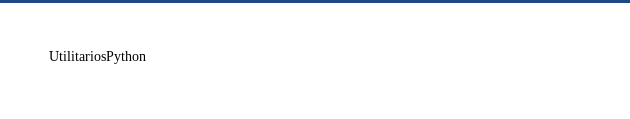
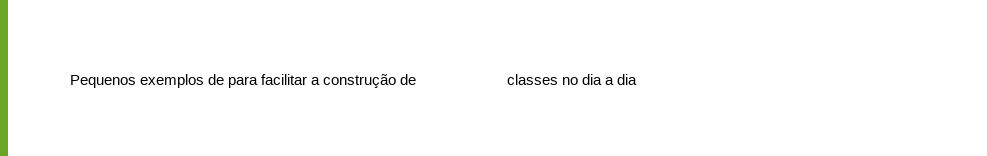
- UtilitariosPython
+ Pequenos exemplos de para facilitar a construção de classes no dia a dia

